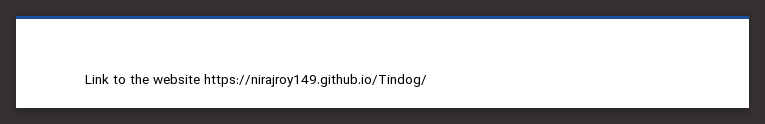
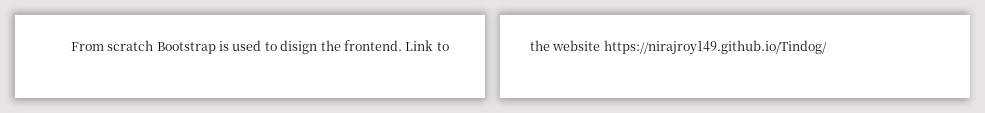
+ From scratch Bootstrap is used to disign the frontend.

